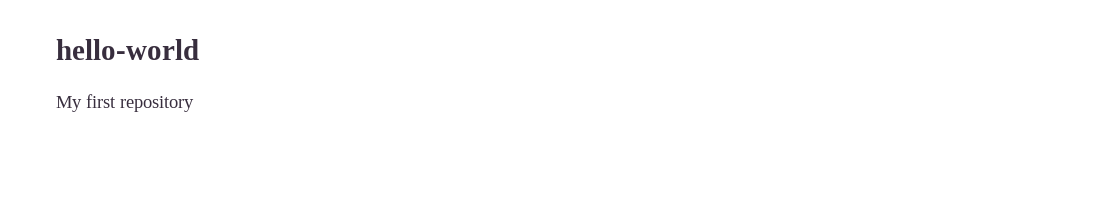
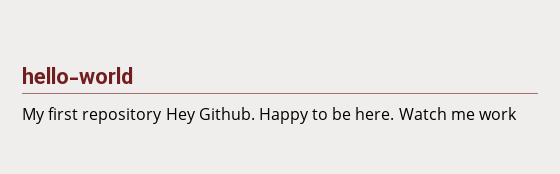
- My first repository
+ My first repository Hey Github. Happy to be here. Watch me work

